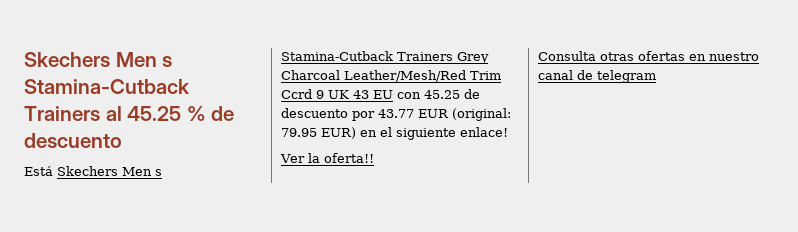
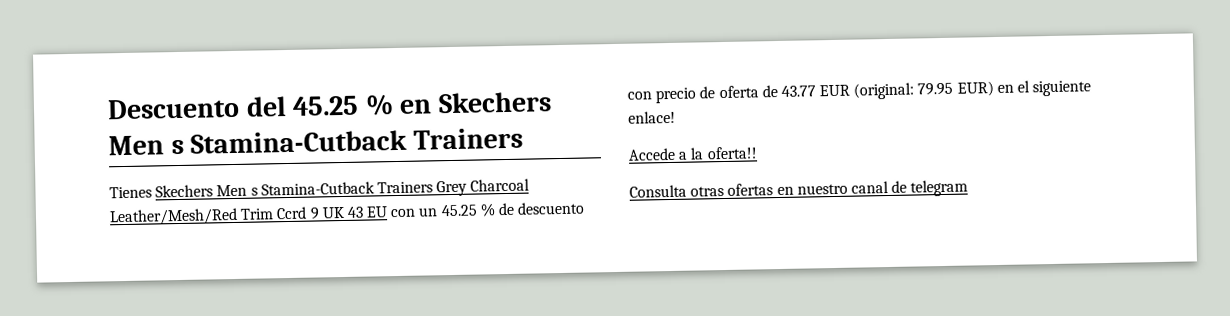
- Skechers Men s Stamina-Cutback Trainers al 45.25 % de descuento
- Está Skechers Men s Stamina-Cutback Trainers Grey Charcoal Leather/Mesh/Red Trim Ccrd 9 UK 43 EU con 45.25 de descuento por 43.77 EUR (original: 79.95 EUR) en el siguiente enlace!
+ Descuento del 45.25 % en Skechers Men s Stamina-Cutback Trainers
+ Tienes Skechers Men s Stamina-Cutback Trainers Grey Charcoal Leather/Mesh/Red Trim Ccrd 9 UK 43 EU con un 45.25 % de descuento con precio de oferta de 43.77 EUR (original: 79.95 EUR) en el siguiente enlace!
- Ver la oferta!!
+ Accede a la oferta!!

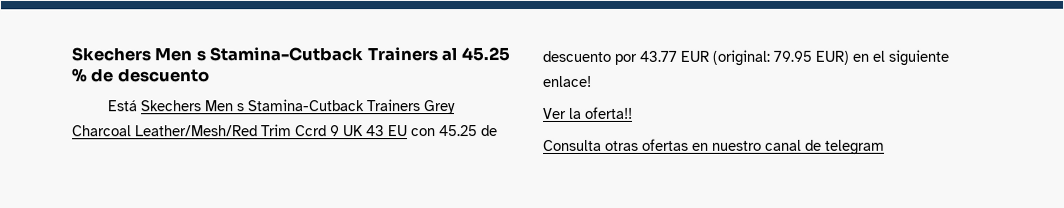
- Descuento del 45.25 % en Skechers Men s Stamina-Cutback Trainers
- Tienes Skechers Men s Stamina-Cutback Trainers Grey Charcoal Leather/Mesh/Red Trim Ccrd 9 UK 43 EU con un 45.25 % de descuento con precio de oferta de 43.77 EUR (original: 79.95 EUR) en el siguiente enlace!
+ Skechers Men s Stamina-Cutback Trainers al 45.25 % de descuento
+ Está Skechers Men s Stamina-Cutback Trainers Grey Charcoal Leather/Mesh/Red Trim Ccrd 9 UK 43 EU con 45.25 de descuento por 43.77 EUR (original: 79.95 EUR) en el siguiente enlace!
- Accede a la oferta!!
+ Ver la oferta!!

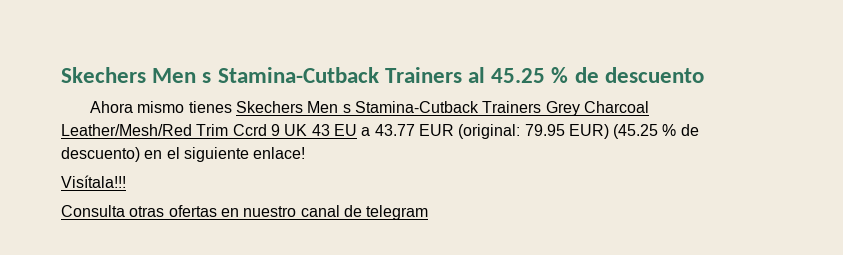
- Está Skechers Men s Stamina-Cutback Trainers Grey Charcoal Leather/Mesh/Red Trim Ccrd 9 UK 43 EU con 45.25 de descuento por 43.77 EUR (original: 79.95 EUR) en el siguiente enlace!
+ Ahora mismo tienes Skechers Men s Stamina-Cutback Trainers Grey Charcoal Leather/Mesh/Red Trim Ccrd 9 UK 43 EU a 43.77 EUR (original: 79.95 EUR) (45.25 % de descuento) en el siguiente enlace!
- Ver la oferta!!
+ Visítala!!!

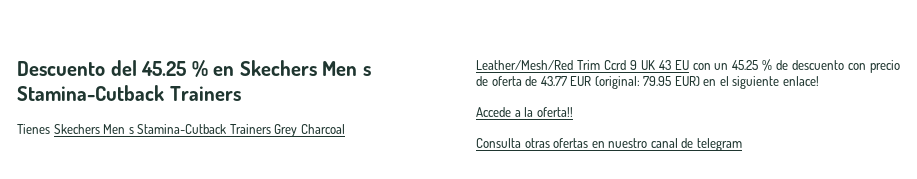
- Skechers Men s Stamina-Cutback Trainers al 45.25 % de descuento
- Ahora mismo tienes Skechers Men s Stamina-Cutback Trainers Grey Charcoal Leather/Mesh/Red Trim Ccrd 9 UK 43 EU a 43.77 EUR (original: 79.95 EUR) (45.25 % de descuento) en el siguiente enlace!
+ Descuento del 45.25 % en Skechers Men s Stamina-Cutback Trainers
+ Tienes Skechers Men s Stamina-Cutback Trainers Grey Charcoal Leather/Mesh/Red Trim Ccrd 9 UK 43 EU con un 45.25 % de descuento con precio de oferta de 43.77 EUR (original: 79.95 EUR) en el siguiente enlace!
- Visítala!!!
+ Accede a la oferta!!

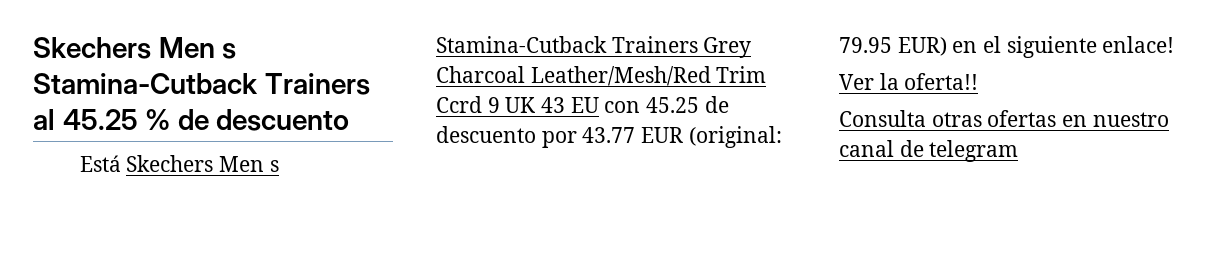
- Descuento del 45.25 % en Skechers Men s Stamina-Cutback Trainers
- Tienes Skechers Men s Stamina-Cutback Trainers Grey Charcoal Leather/Mesh/Red Trim Ccrd 9 UK 43 EU con un 45.25 % de descuento con precio de oferta de 43.77 EUR (original: 79.95 EUR) en el siguiente enlace!
+ Skechers Men s Stamina-Cutback Trainers al 45.25 % de descuento
+ Está Skechers Men s Stamina-Cutback Trainers Grey Charcoal Leather/Mesh/Red Trim Ccrd 9 UK 43 EU con 45.25 de descuento por 43.77 EUR (original: 79.95 EUR) en el siguiente enlace!
- Accede a la oferta!!
+ Ver la oferta!!

